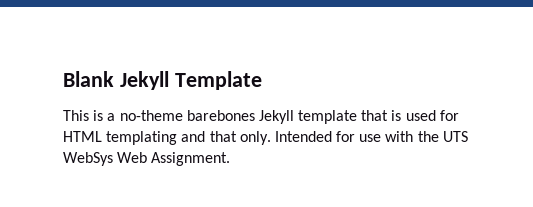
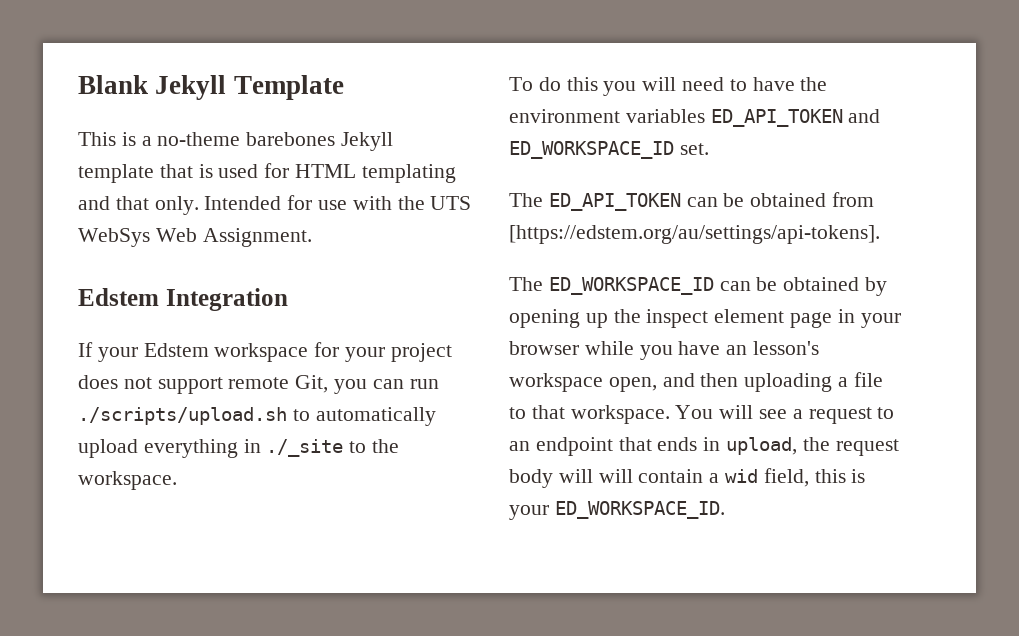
+ Edstem Integration
+ If your Edstem workspace for your project does not support remote Git, you can run ./scripts/upload.sh to automatically upload everything in ./_site to the workspace.
+ To do this you will need to have the environment variables ED_API_TOKEN and ED_WORKSPACE_ID set.
+ The ED_API_TOKEN can be obtained from [https://edstem.org/au/settings/api-tokens].
+ The ED_WORKSPACE_ID can be obtained by opening up the inspect element page in your browser while you have an lesson's workspace open, and then uploading a file to that workspace. You will see a request to an endpoint that ends in upload, the request body will will contain a wid field, this is your ED_WORKSPACE_ID.

